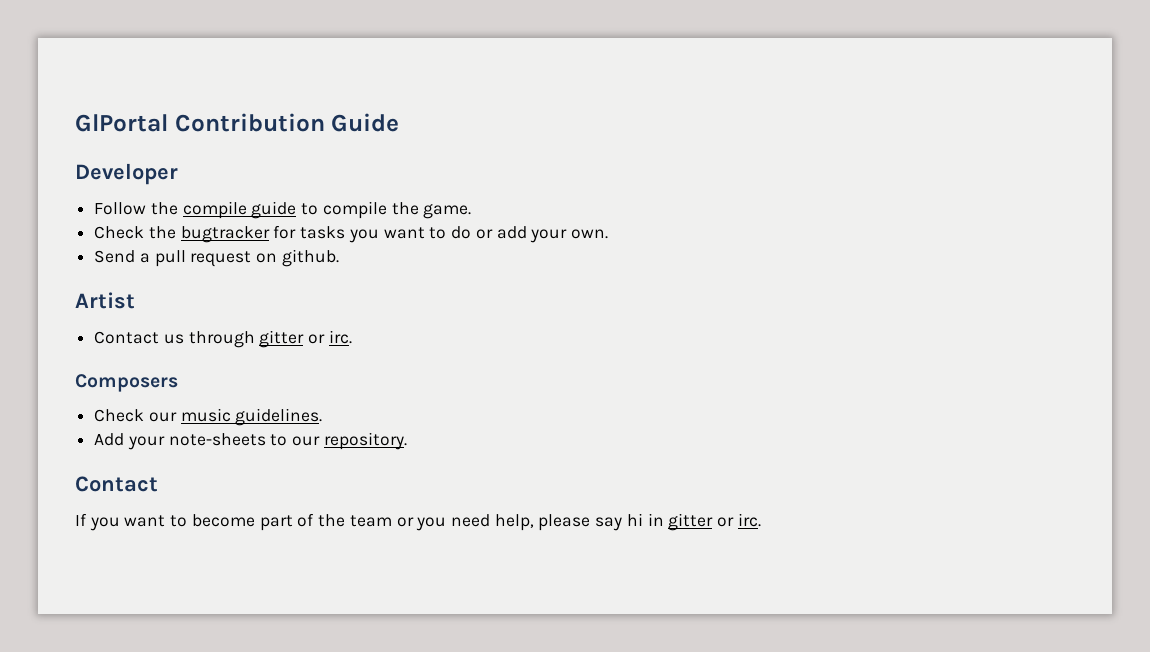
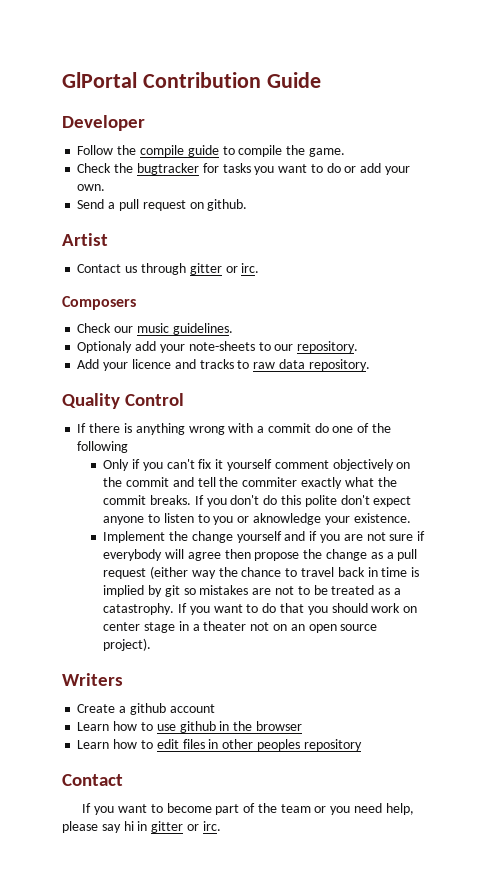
- Add your note-sheets to our repository.
+ Optionaly add your note-sheets to our repository.
+ Add your licence and tracks to raw data repository.
+ Quality Control
+ If there is anything wrong with a commit do one of the following
+ Only if you can't fix it yourself comment objectively on the commit and tell the commiter exactly what the commit breaks. If you don't do this polite don't expect anyone to listen to you or aknowledge your existence.
+ Implement the change yourself and if you are not sure if everybody will agree then propose the change as a pull request (either way the chance to travel back in time is implied by git so mistakes are not to be treated as a catastrophy. If you want to do that you should work on center stage in a theater not on an open source project).
+ Writers
+ Create a github account
+ Learn how to use github in the browser
+ Learn how to edit files in other peoples repository

